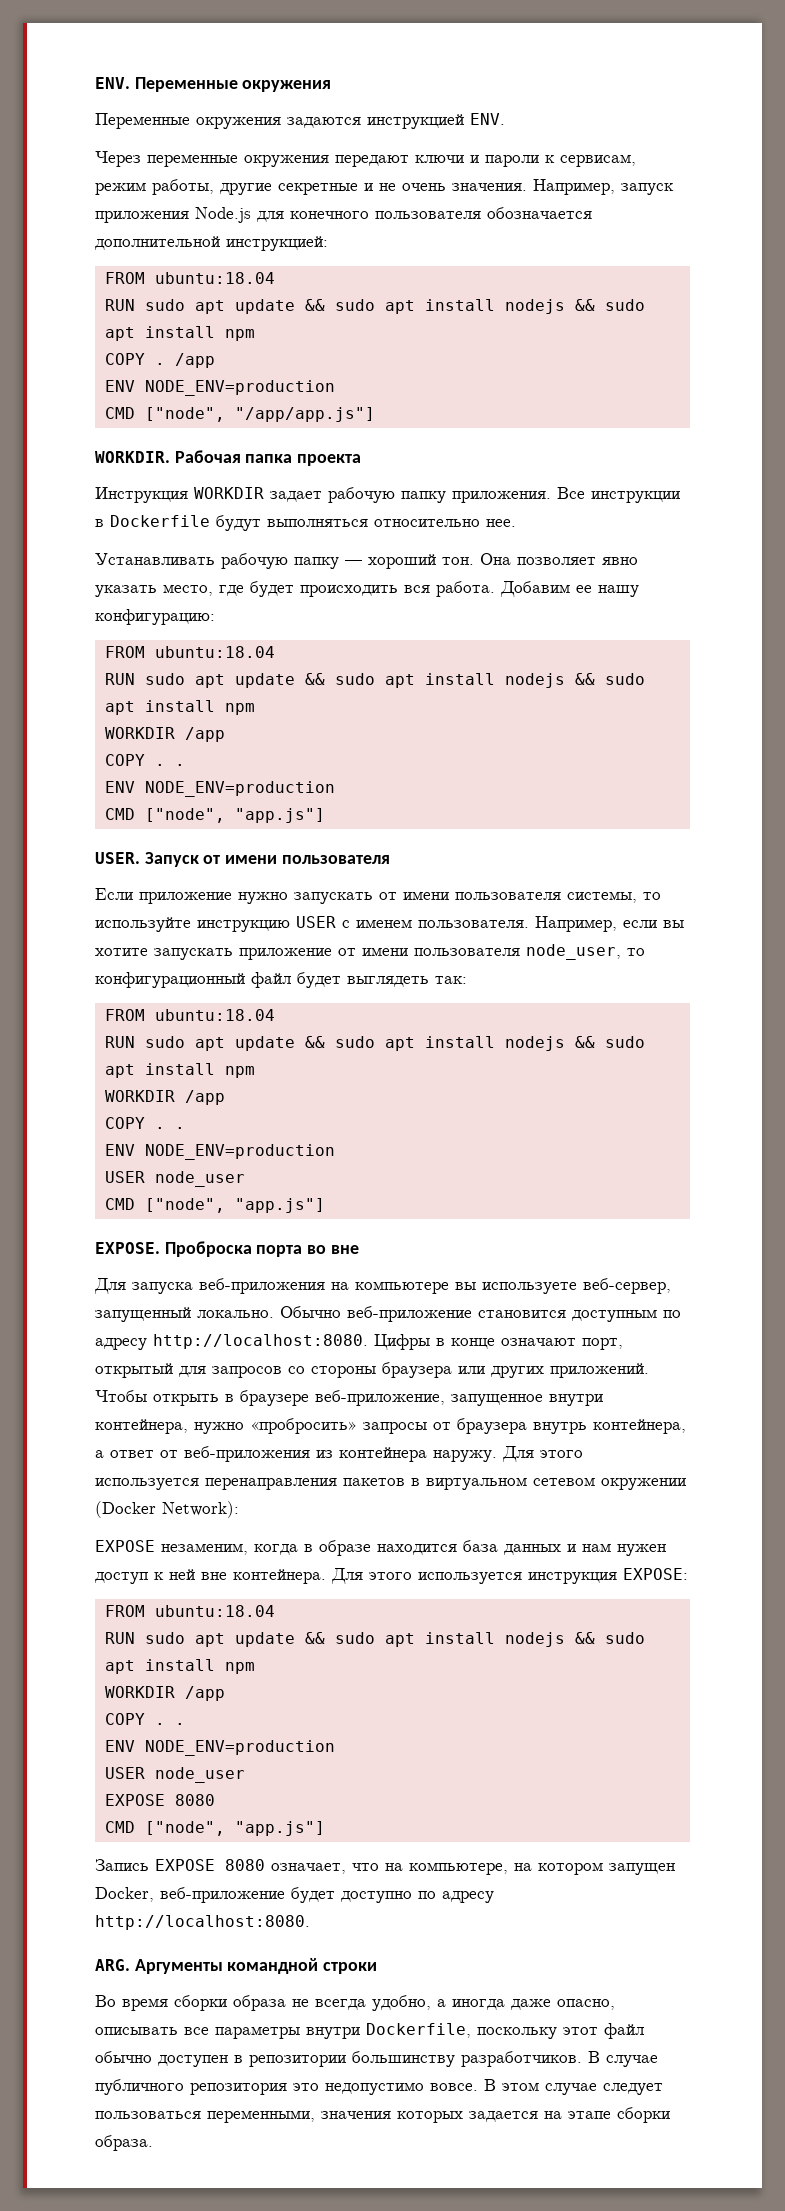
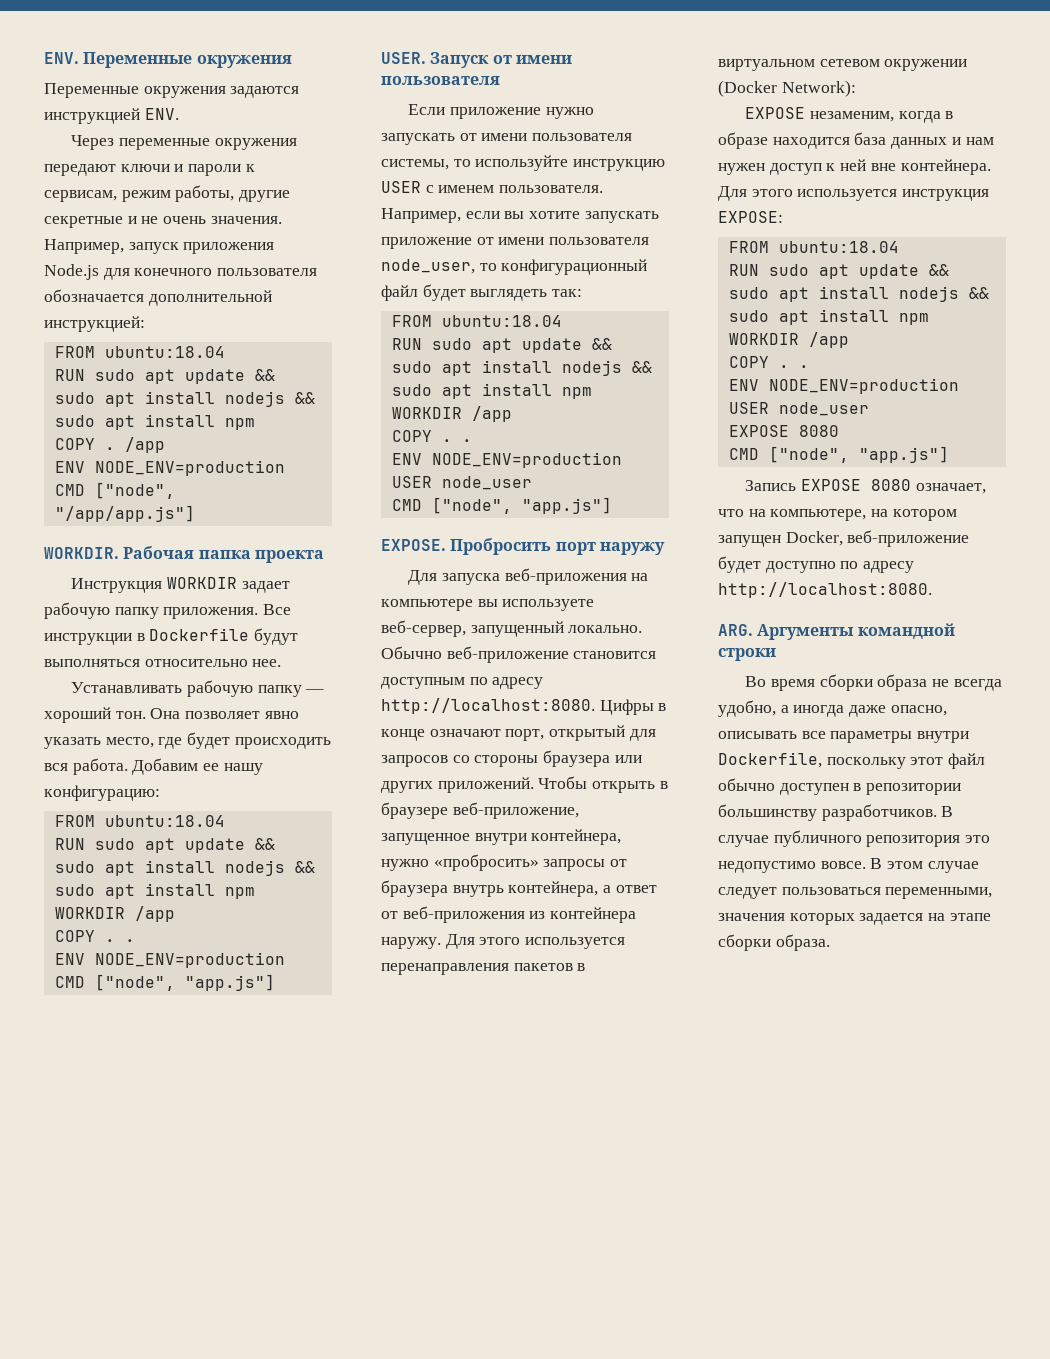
- Проброска порта во вне
+ Пробросить порт наружу

